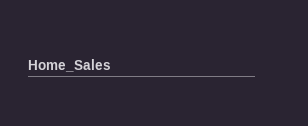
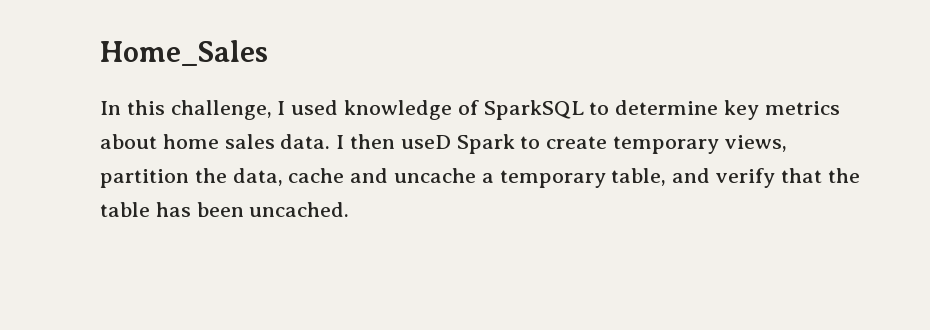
+ In this challenge, I used knowledge of SparkSQL to determine key metrics about home sales data. I then useD Spark to create temporary views, partition the data, cache and uncache a temporary table, and verify that the table has been uncached.

